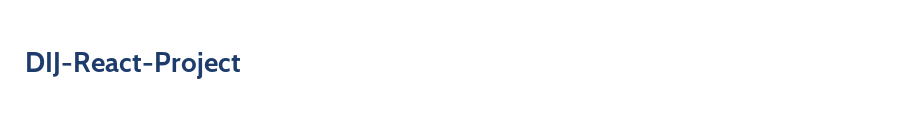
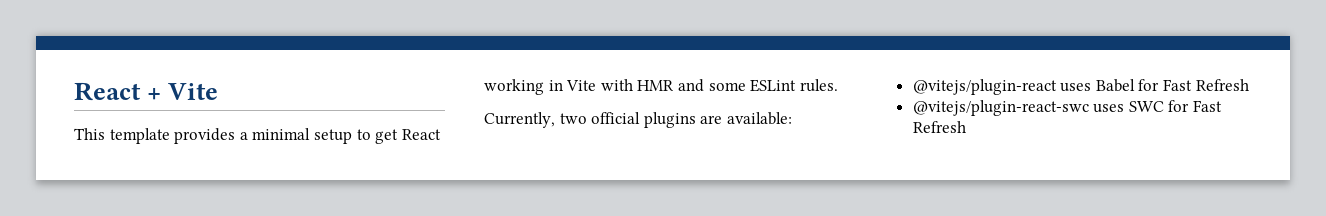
- DIJ-React-Project
+ React + Vite
+ This template provides a minimal setup to get React working in Vite with HMR and some ESLint rules.
+ Currently, two official plugins are available:
+ @vitejs/plugin-react uses Babel for Fast Refresh
+ @vitejs/plugin-react-swc uses SWC for Fast Refresh

